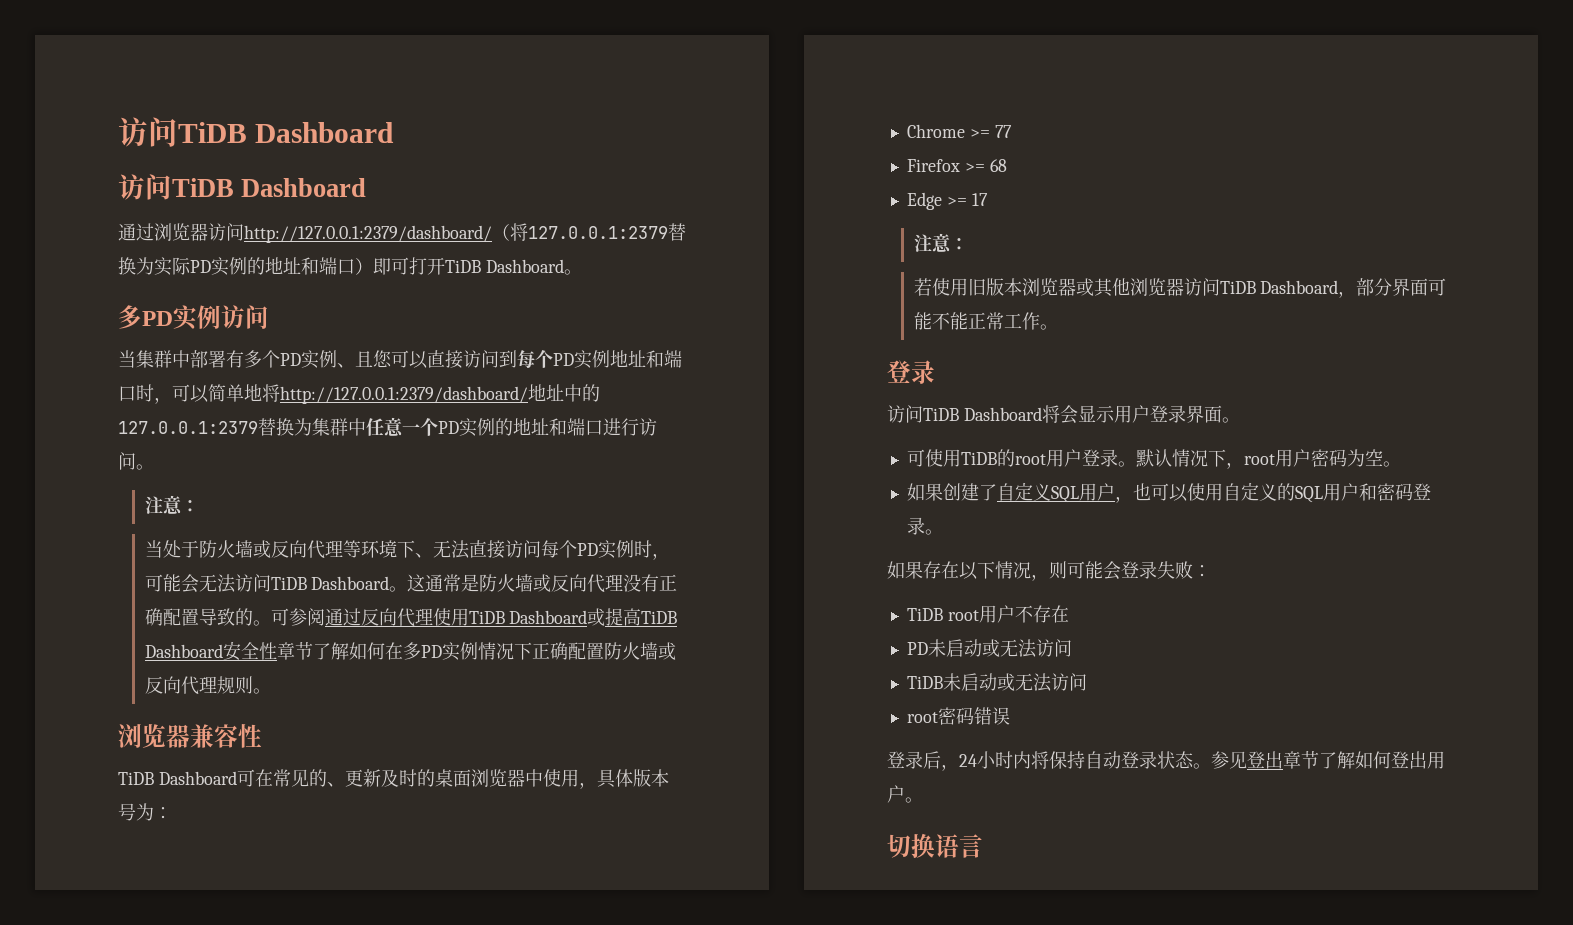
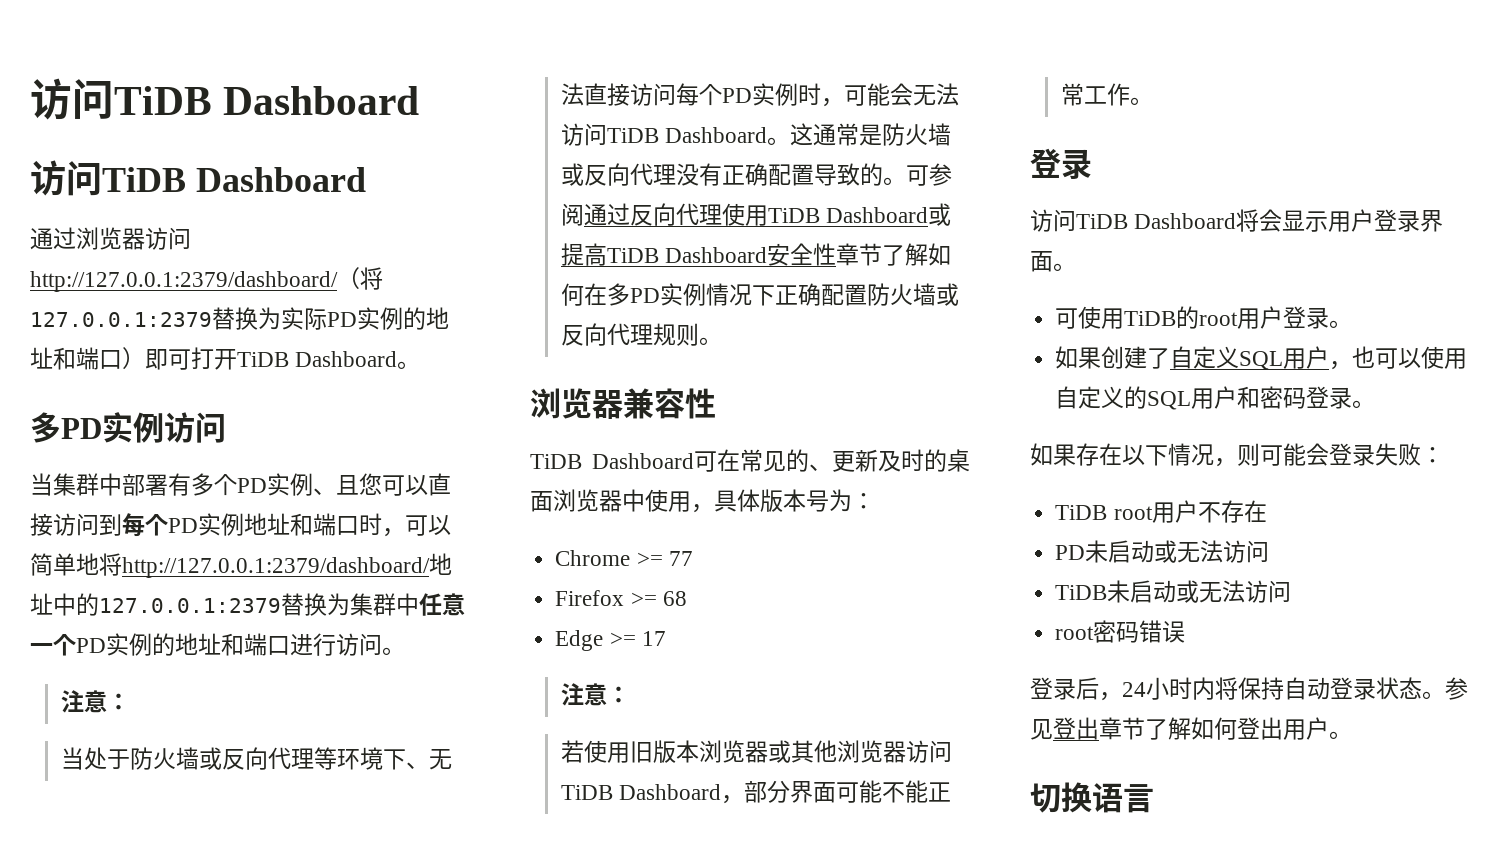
- 默认情况下，root用户密码为空。

